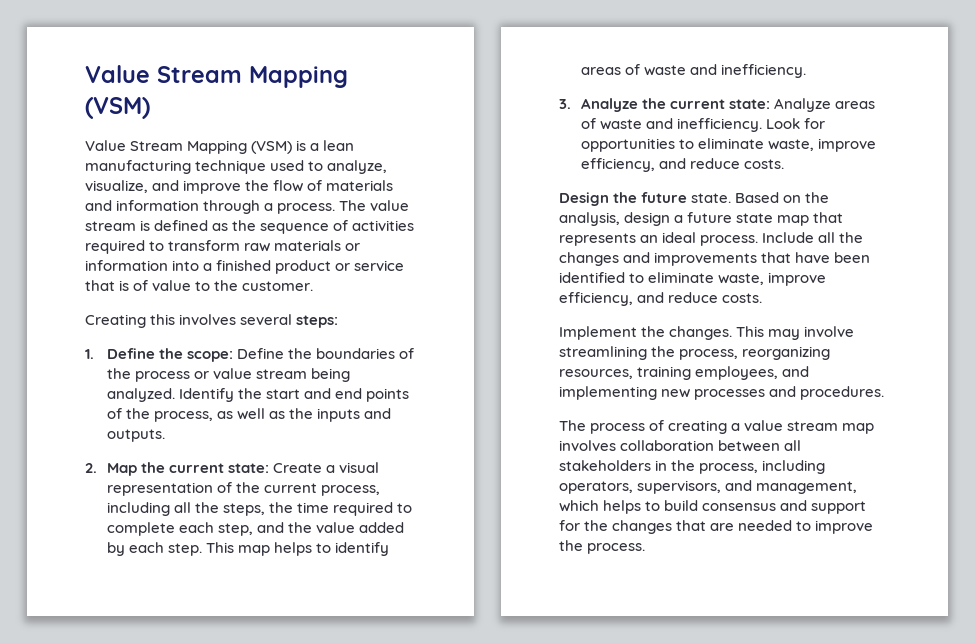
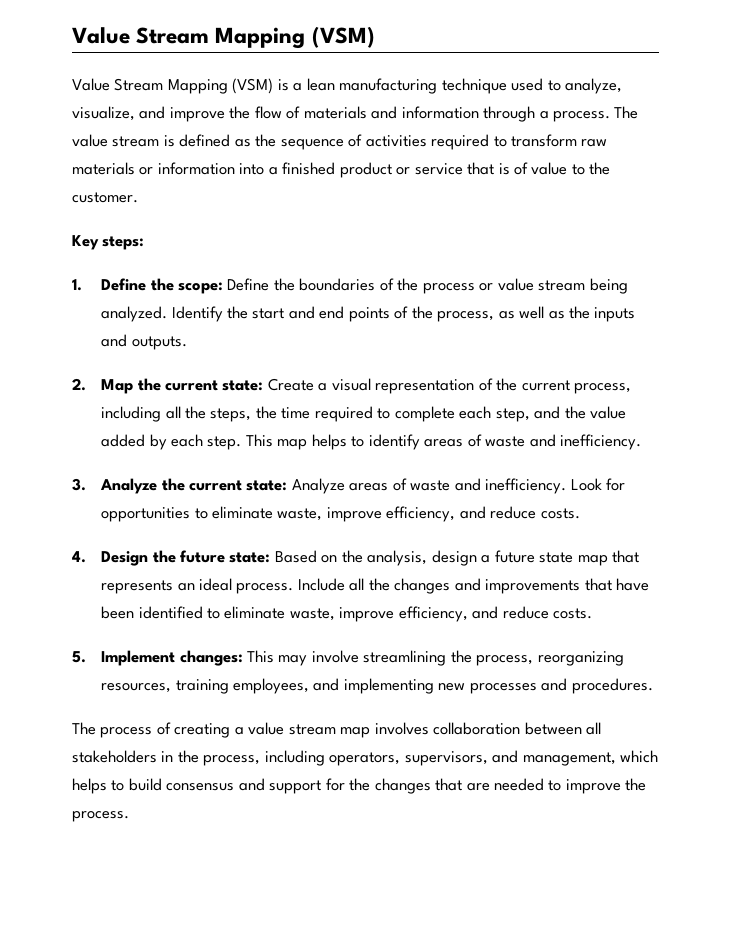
- Creating this involves several steps:
+ Key steps:
- Design the future state. Based on the analysis, design a future state map that represents an ideal process.
+ 4. Design the future state: Based on the analysis, design a future state map that represents an ideal process.
- Implement the changes. This may involve streamlining the process, reorganizing resources, training employees, and implementing new processes and procedures.
+ 5. Implement changes: This may involve streamlining the process, reorganizing resources, training employees, and implementing new processes and procedures.

